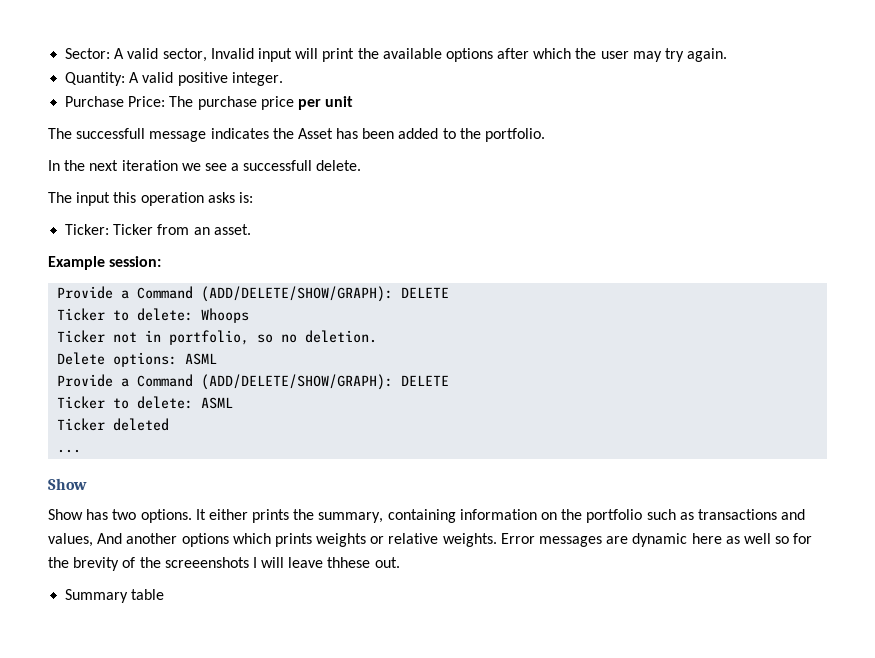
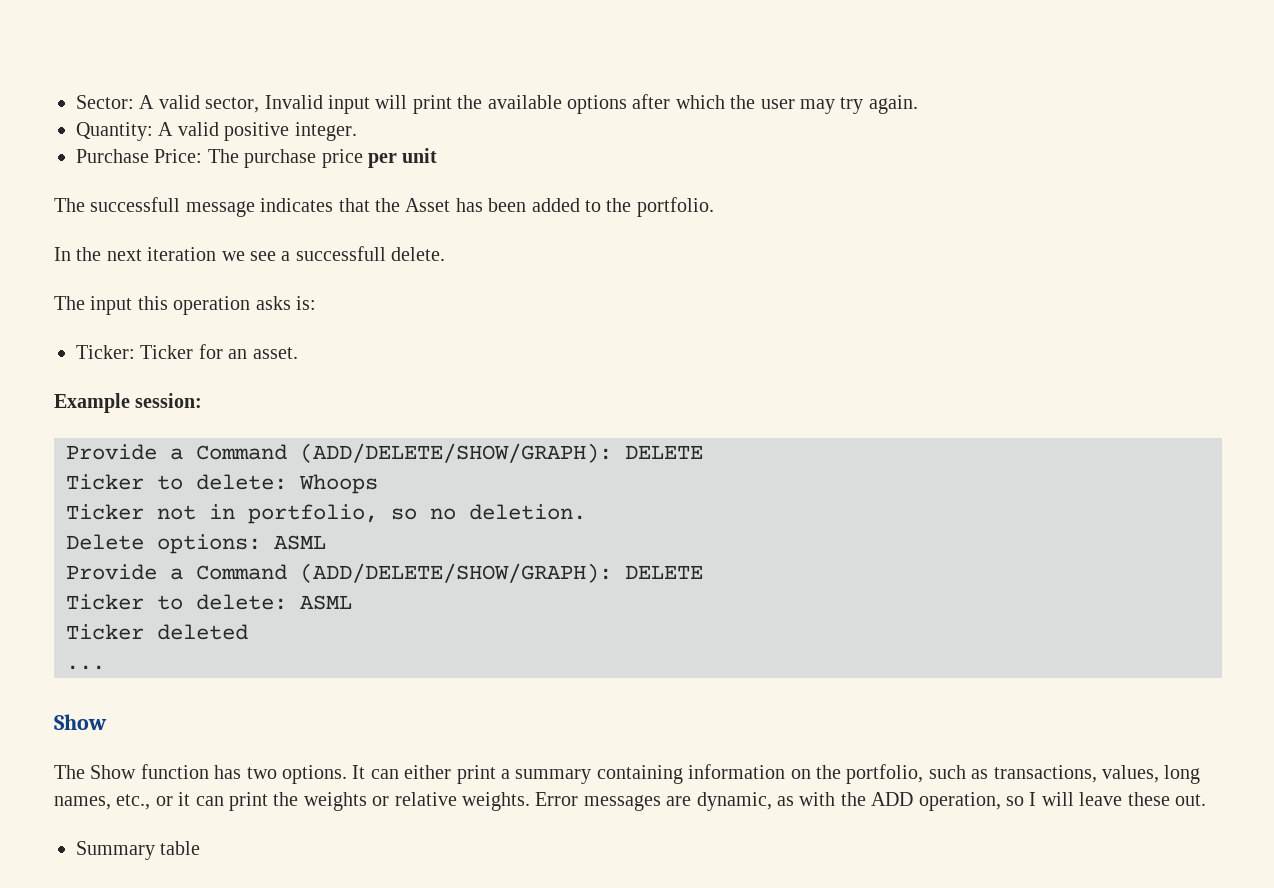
- The successfull message indicates the Asset has been added to the portfolio.
+ The successfull message indicates that the Asset has been added to the portfolio.
- Ticker: Ticker from an asset.
+ Ticker: Ticker for an asset.
- Show has two options.
+ The Show function has two options.
- It either prints the summary, containing information on the portfolio such as transactions and values, And another options which prints weights or relative weights.
+ It can either print a summary containing information on the portfolio, such as transactions, values, long names, etc., or it can print the weights or relative weights.
- Error messages are dynamic here as well so for the brevity of the screeenshots I will leave thhese out.
+ Error messages are dynamic, as with the ADD operation, so I will leave these out.

